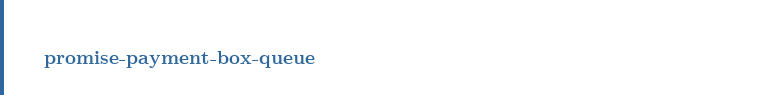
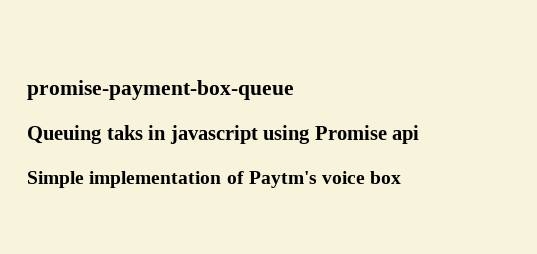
+ Queuing taks in javascript using Promise api
+ Simple implementation of Paytm's voice box

